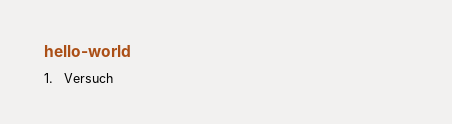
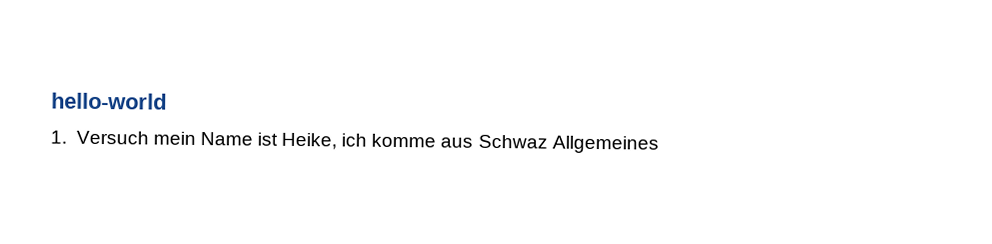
- 1. Versuch
+ 1. Versuch mein Name ist Heike, ich komme aus Schwaz Allgemeines

